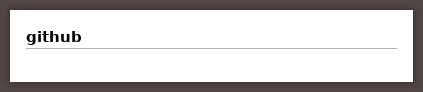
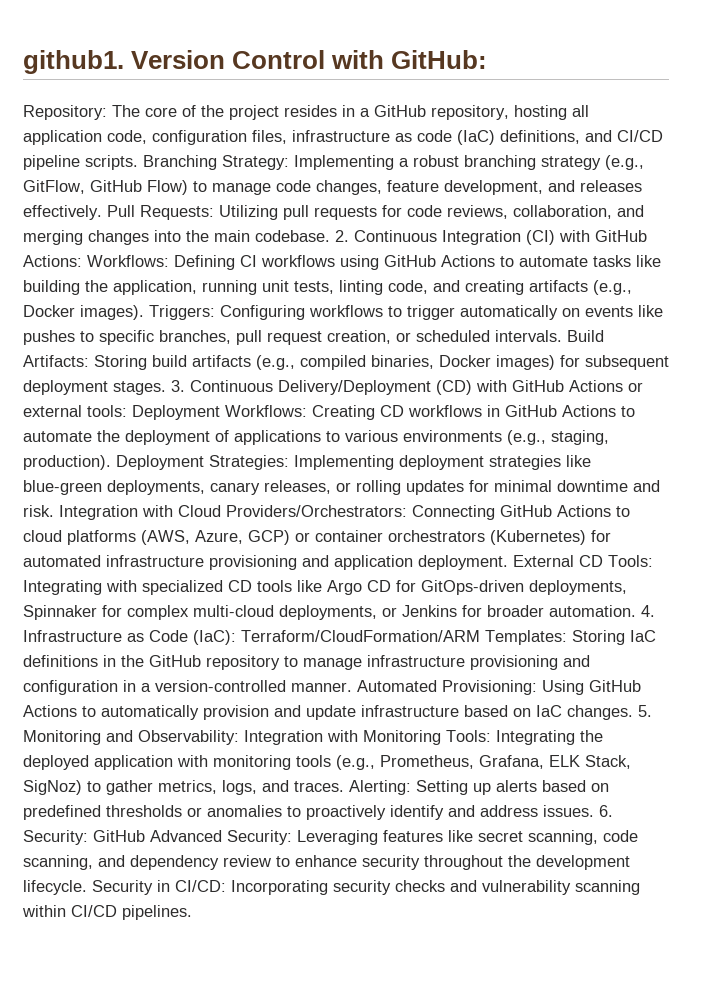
- github
+ github1. Version Control with GitHub:
+ Repository: The core of the project resides in a GitHub repository, hosting all application code, configuration files, infrastructure as code (IaC) definitions, and CI/CD pipeline scripts. Branching Strategy: Implementing a robust branching strategy (e.g., GitFlow, GitHub Flow) to manage code changes, feature development, and releases effectively. Pull Requests: Utilizing pull requests for code reviews, collaboration, and merging changes into the main codebase. 2. Continuous Integration (CI) with GitHub Actions: Workflows: Defining CI workflows using GitHub Actions to automate tasks like building the application, running unit tests, linting code, and creating artifacts (e.g., Docker images). Triggers: Configuring workflows to trigger automatically on events like pushes to specific branches, pull request creation, or scheduled intervals. Build Artifacts: Storing build artifacts (e.g., compiled binaries, Docker images) for subsequent deployment stages. 3. Continuous Delivery/Deployment (CD) with GitHub Actions or external tools: Deployment Workflows: Creating CD workflows in GitHub Actions to automate the deployment of applications to various environments (e.g., staging, production). Deployment Strategies: Implementing deployment strategies like blue-green deployments, canary releases, or rolling updates for minimal downtime and risk. Integration with Cloud Providers/Orchestrators: Connecting GitHub Actions to cloud platforms (AWS, Azure, GCP) or container orchestrators (Kubernetes) for automated infrastructure provisioning and application deployment. External CD Tools: Integrating with specialized CD tools like Argo CD for GitOps-driven deployments, Spinnaker for complex multi-cloud deployments, or Jenkins for broader automation. 4. Infrastructure as Code (IaC): Terraform/CloudFormation/ARM Templates: Storing IaC definitions in the GitHub repository to manage infrastructure provisioning and configuration in a version-controlled manner. Automated Provisioning: Using GitHub Actions to automatically provision and update infrastructure based on IaC changes. 5. Monitoring and Observability: Integration with Monitoring Tools: Integrating the deployed application with monitoring tools (e.g., Prometheus, Grafana, ELK Stack, SigNoz) to gather metrics, logs, and traces. Alerting: Setting up alerts based on predefined thresholds or anomalies to proactively identify and address issues. 6. Security: GitHub Advanced Security: Leveraging features like secret scanning, code scanning, and dependency review to enhance security throughout the development lifecycle. Security in CI/CD: Incorporating security checks and vulnerability scanning within CI/CD pipelines.

